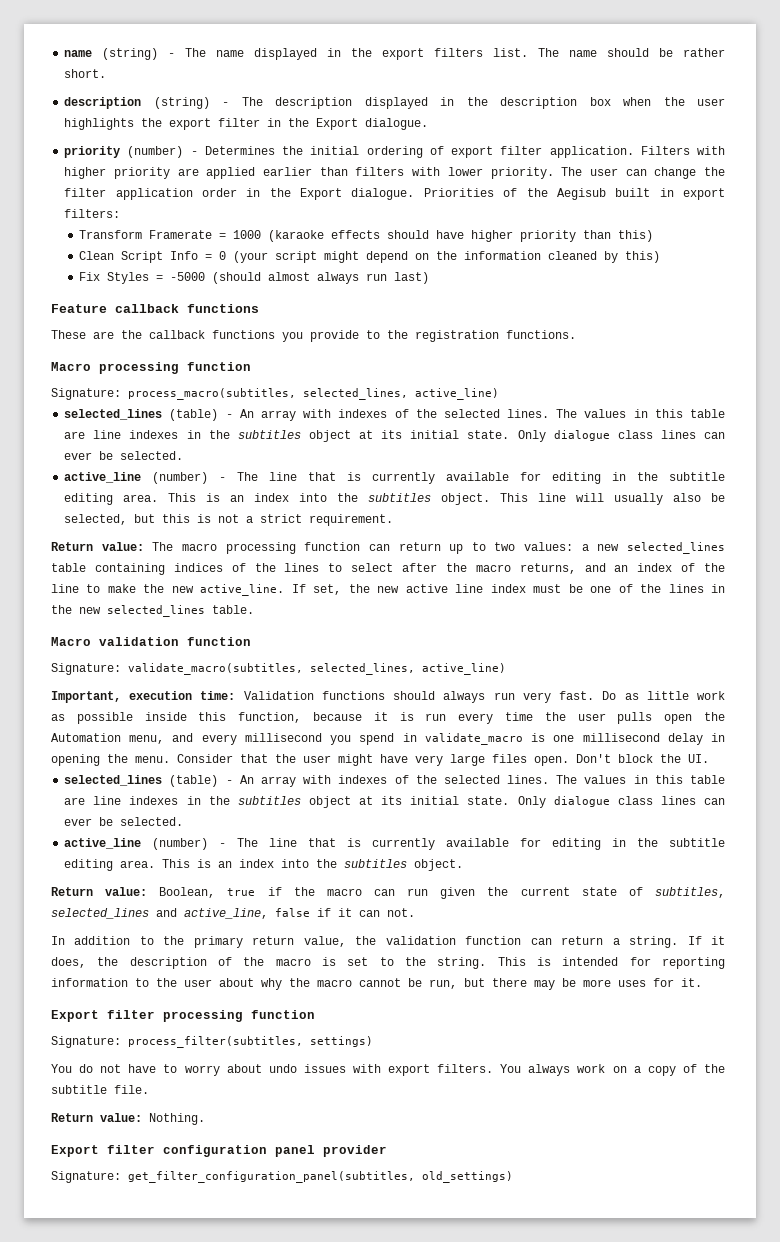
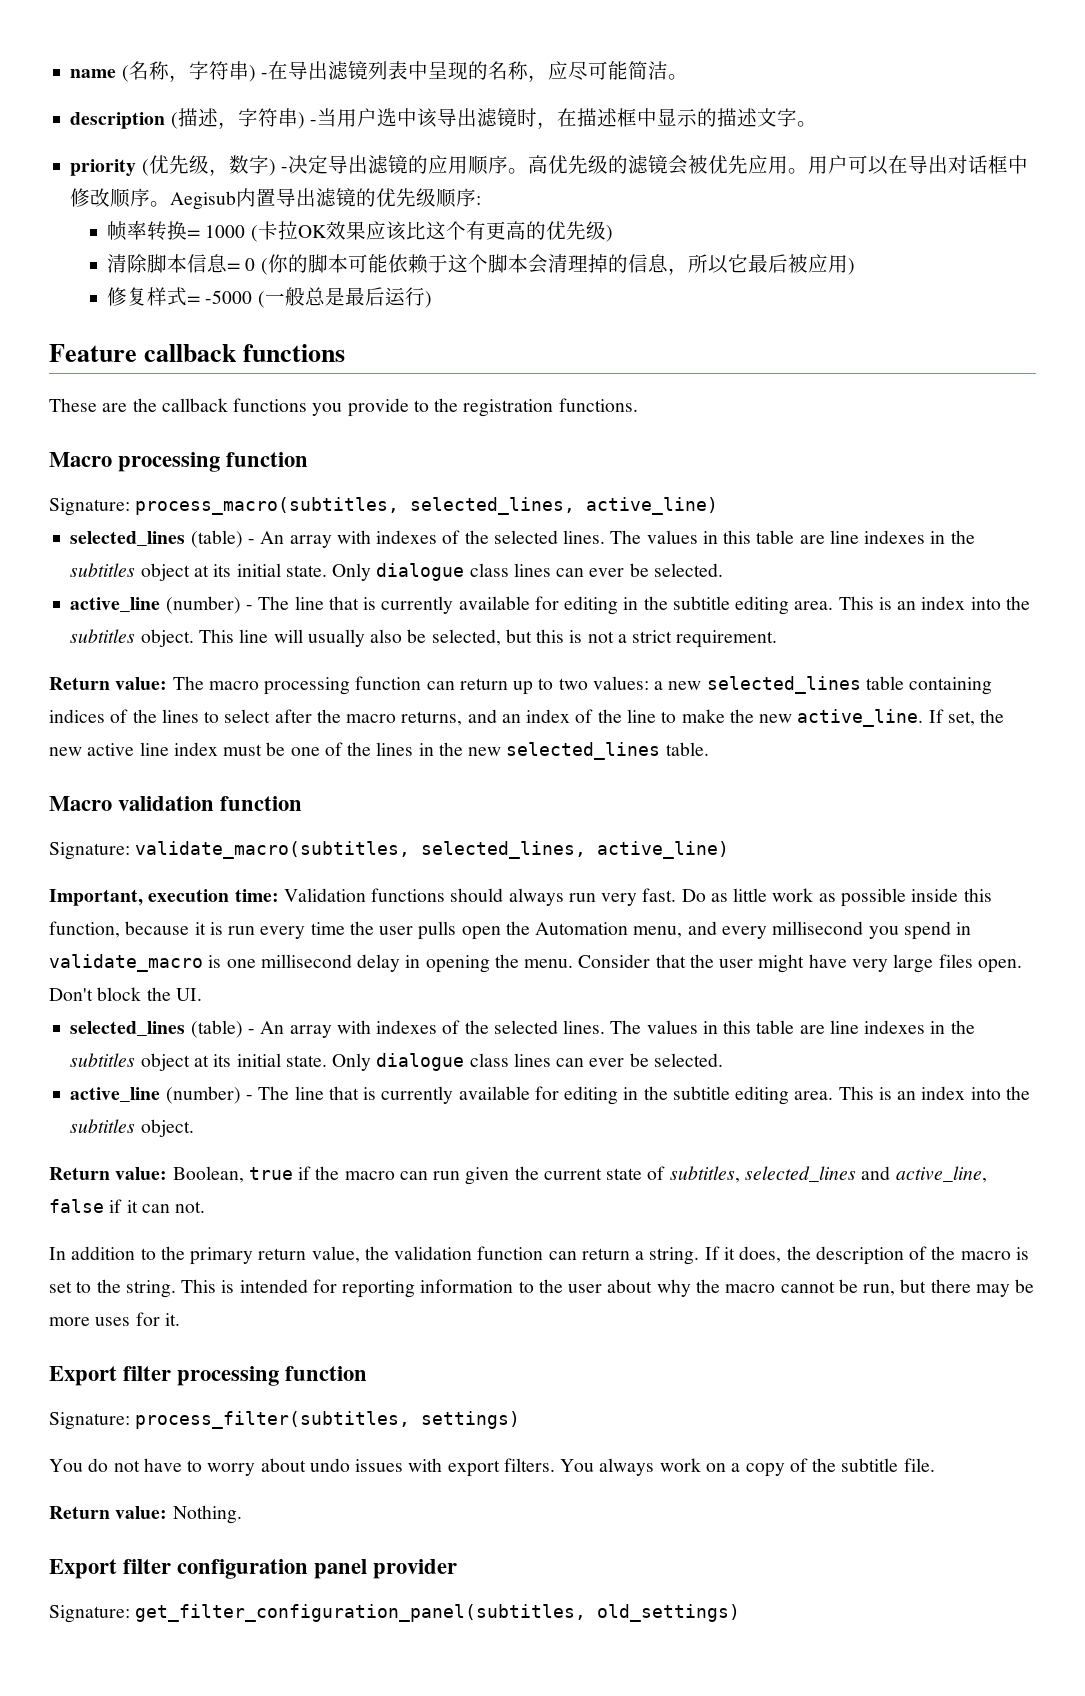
- name (string) - The name displayed in the export filters list. The name should be rather short.
- description (string) - The description displayed in the description box when the user highlights the export filter in the Export dialogue.
- priority (number) - Determines the initial ordering of export filter application. Filters with higher priority are applied earlier than filters with lower priority. The user can change the filter application order in the Export dialogue. Priorities of the Aegisub built in export filters:
- Transform Framerate = 1000 (karaoke effects should have higher priority than this)
- Clean Script Info = 0 (your script might depend on the information cleaned by this)
- Fix Styles = -5000 (should almost always run last)
+ name (名称，字符串) -在导出滤镜列表中呈现的名称，应尽可能简洁。
+ description (描述，字符串) -当用户选中该导出滤镜时，在描述框中显示的描述文字。
+ priority (优先级，数字) -决定导出滤镜的应用顺序。高优先级的滤镜会被优先应用。用户可以在导出对话框中修改顺序。Aegisub内置导出滤镜的优先级顺序:
+ 帧率转换= 1000 (卡拉OK效果应该比这个有更高的优先级)
+ 清除脚本信息= 0 (你的脚本可能依赖于这个脚本会清理掉的信息，所以它最后被应用)
+ 修复样式= -5000 (一般总是最后运行)

